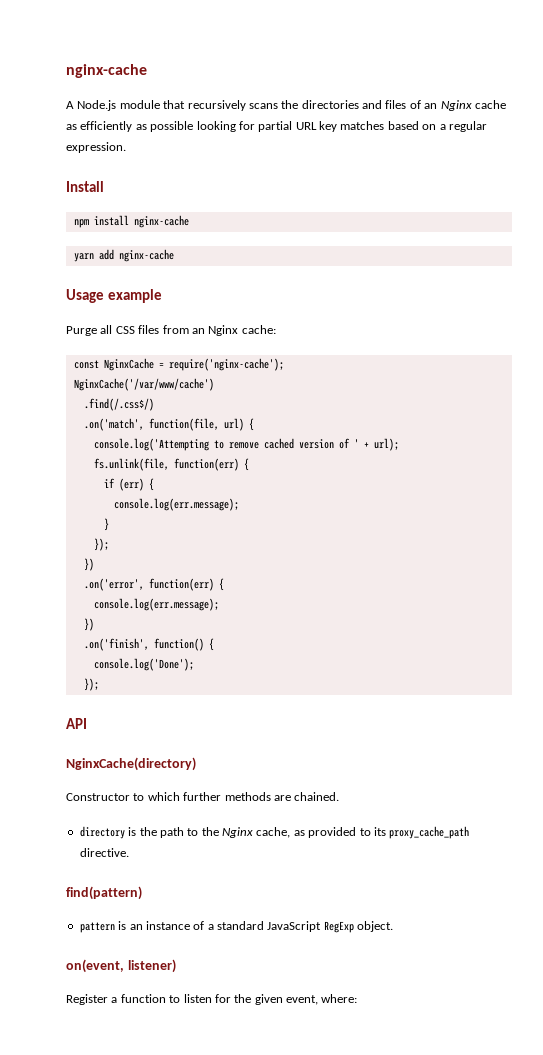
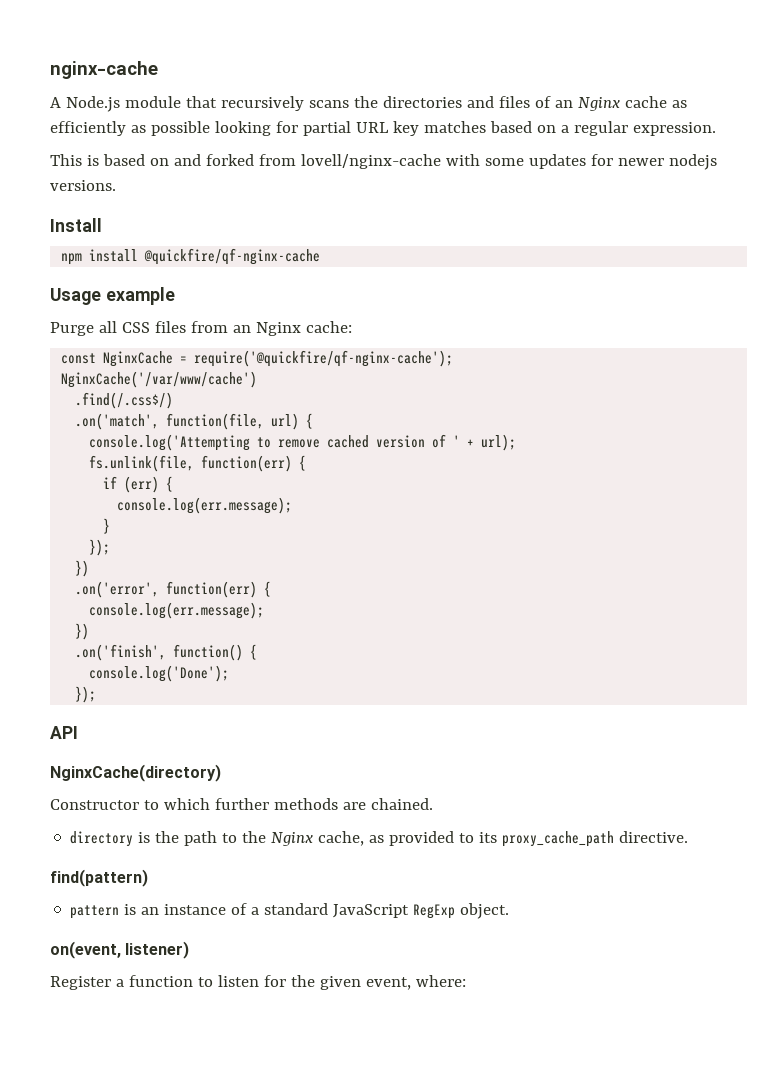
+ This is based on and forked from lovell/nginx-cache with some updates for newer nodejs versions.
- npm install nginx-cache
- yarn add nginx-cache
+ npm install @quickfire/qf-nginx-cache
- const NginxCache = require('nginx-cache');
+ const NginxCache = require('@quickfire/qf-nginx-cache');

